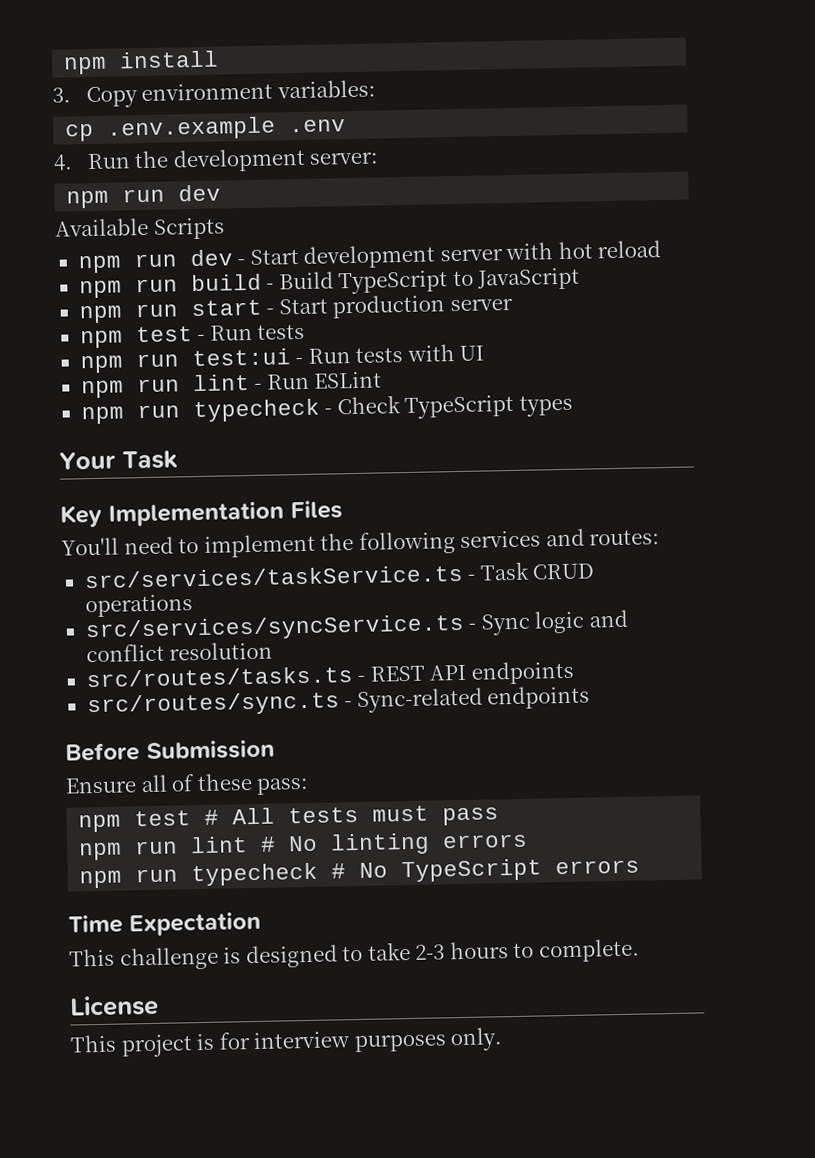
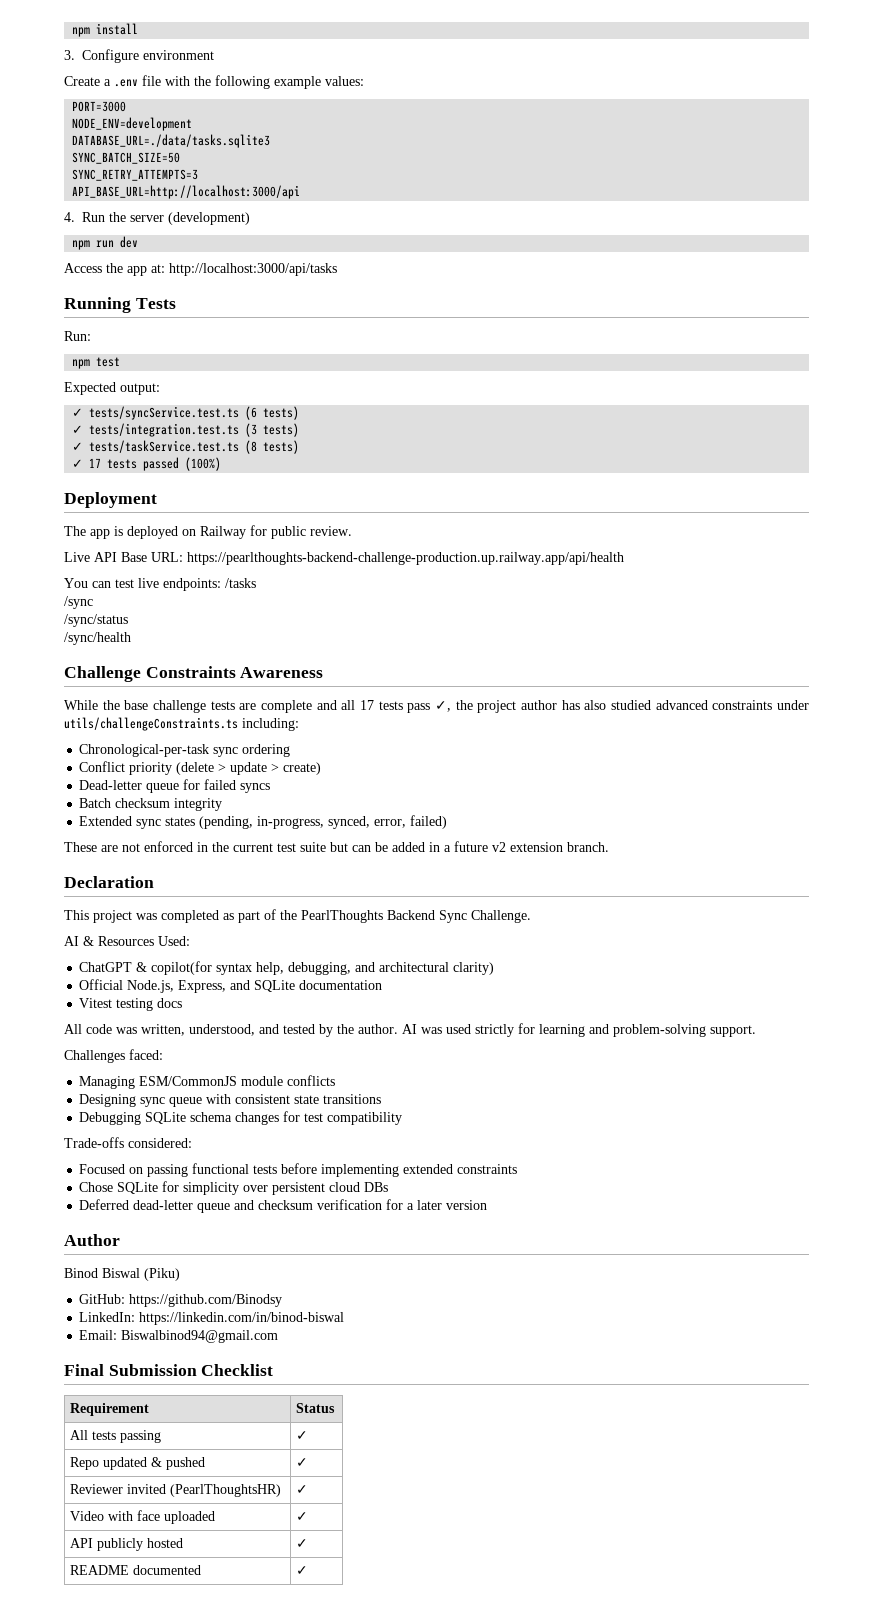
- 3. Copy environment variables:
- cp .env.example .env
+ 3. Configure environment
+ Create a .env file with the following example values:
+ PORT=3000
+ NODE_ENV=development
+ DATABASE_URL=./data/tasks.sqlite3
+ SYNC_BATCH_SIZE=50
+ SYNC_RETRY_ATTEMPTS=3
+ API_BASE_URL=http://localhost:3000/api
- 4. Run the development server:
+ 4. Run the server (development)
- Available Scripts
- npm run dev - Start development server with hot reload
- npm run build - Build TypeScript to JavaScript
- npm run start - Start production server
- npm test - Run tests
- npm run test:ui - Run tests with UI
- npm run lint - Run ESLint
- npm run typecheck - Check TypeScript types
- Your Task
- Key Implementation Files
- You'll need to implement the following services and routes:
- src/services/taskService.ts - Task CRUD operations
- src/services/syncService.ts - Sync logic and conflict resolution
- src/routes/tasks.ts - REST API endpoints
- src/routes/sync.ts - Sync-related endpoints
- Before Submission
- Ensure all of these pass:
- npm test # All tests must pass
- npm run lint # No linting errors
- npm run typecheck # No TypeScript errors
- Time Expectation
- This challenge is designed to take 2-3 hours to complete.
- License
- This project is for interview purposes only.
+ Access the app at: http://localhost:3000/api/tasks
+ Running Tests
+ Run:
+ npm test
+ Expected output:
+ ✓ tests/syncService.test.ts (6 tests)
+ ✓ tests/integration.test.ts (3 tests)
+ ✓ tests/taskService.test.ts (8 tests)
+ ✓ 17 tests passed (100%)
+ Deployment
+ The app is deployed on Railway for public review.
+ Live API Base URL: https://pearlthoughts-backend-challenge-production.up.railway.app/api/health
+ You can test live endpoints: /tasks
+ /sync
+ /sync/status
+ /sync/health
+ Challenge Constraints Awareness
+ While the base challenge tests are complete and all 17 tests pass ✓, the project author has also studied advanced constraints under utils/challengeConstraints.ts including:
+ Chronological-per-task sync ordering
+ Conflict priority (delete > update > create)
+ Dead-letter queue for failed syncs
+ Batch checksum integrity
+ Extended sync states (pending, in-progress, synced, error, failed)
+ These are not enforced in the current test suite but can be added in a future v2 extension branch.
+ Declaration
+ This project was completed as part of the PearlThoughts Backend Sync Challenge.
+ AI & Resources Used:
+ ChatGPT & copilot(for syntax help, debugging, and architectural clarity)
+ Official Node.js, Express, and SQLite documentation
+ Vitest testing docs
+ All code was written, understood, and tested by the author. AI was used strictly for learning and problem-solving support.
+ Challenges faced:
+ Managing ESM/CommonJS module conflicts
+ Designing sync queue with consistent state transitions
+ Debugging SQLite schema changes for test compatibility
+ Trade-offs considered:
+ Focused on passing functional tests before implementing extended constraints
+ Chose SQLite for simplicity over persistent cloud DBs
+ Deferred dead-letter queue and checksum verification for a later version
+ Author
+ Binod Biswal (Piku)
+ GitHub: https://github.com/Binodsy
+ LinkedIn: https://linkedin.com/in/binod-biswal
+ Email: Biswalbinod94@gmail.com
+ Final Submission Checklist
+ Requirement | Status
+ All tests passing | ✓
+ Repo updated & pushed | ✓
+ Reviewer invited (PearlThoughtsHR) | ✓
+ Video with face uploaded | ✓
+ API publicly hosted | ✓
+ README documented | ✓

